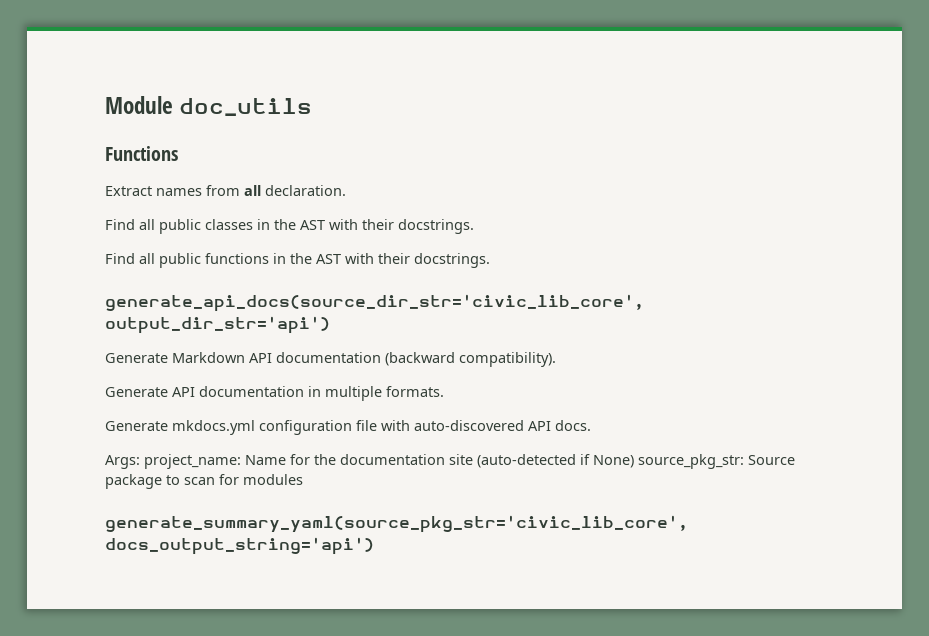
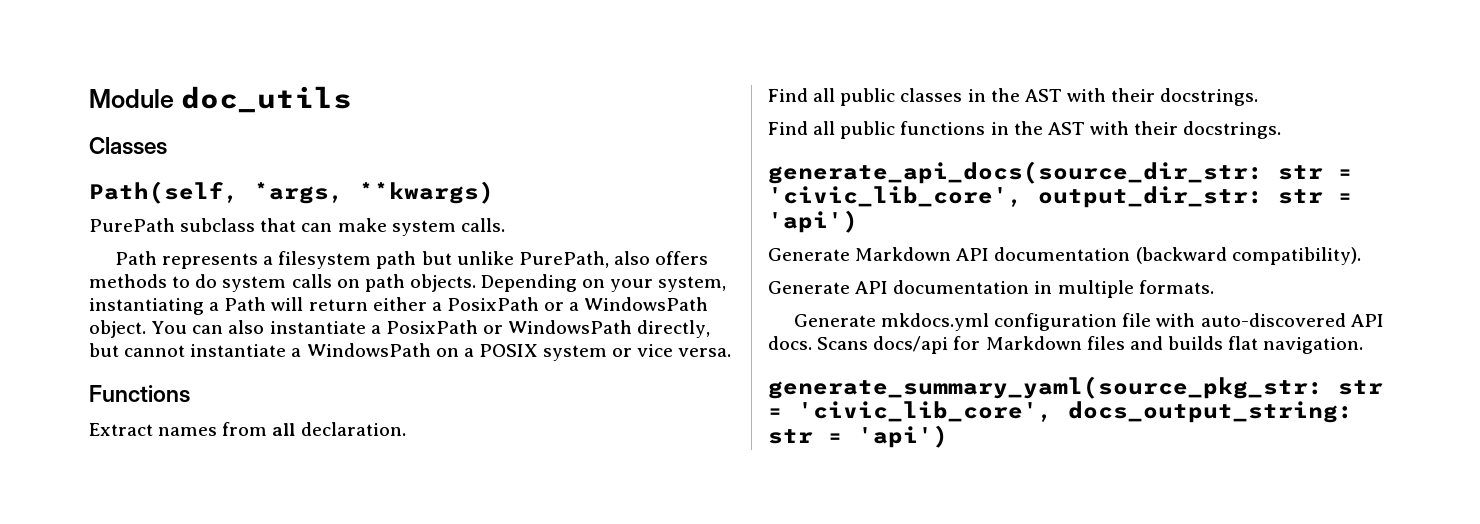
+ Classes
+ Path(self, *args, **kwargs)
+ PurePath subclass that can make system calls.
+ Path represents a filesystem path but unlike PurePath, also offers methods to do system calls on path objects. Depending on your system, instantiating a Path will return either a PosixPath or a WindowsPath object. You can also instantiate a PosixPath or WindowsPath directly, but cannot instantiate a WindowsPath on a POSIX system or vice versa.
- generate_api_docs(source_dir_str='civic_lib_core', output_dir_str='api')
+ generate_api_docs(source_dir_str: str = 'civic_lib_core', output_dir_str: str = 'api')
- Generate mkdocs.yml configuration file with auto-discovered API docs.
- Args: project_name: Name for the documentation site (auto-detected if None) source_pkg_str: Source package to scan for modules
- generate_summary_yaml(source_pkg_str='civic_lib_core', docs_output_string='api')
+ Generate mkdocs.yml configuration file with auto-discovered API docs. Scans docs/api for Markdown files and builds flat navigation.
+ generate_summary_yaml(source_pkg_str: str = 'civic_lib_core', docs_output_string: str = 'api')

